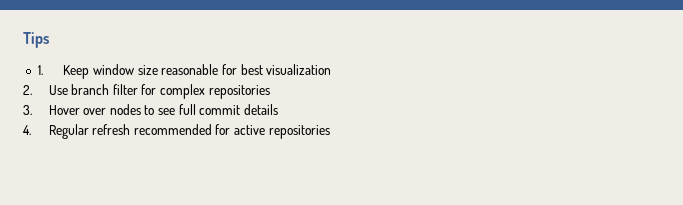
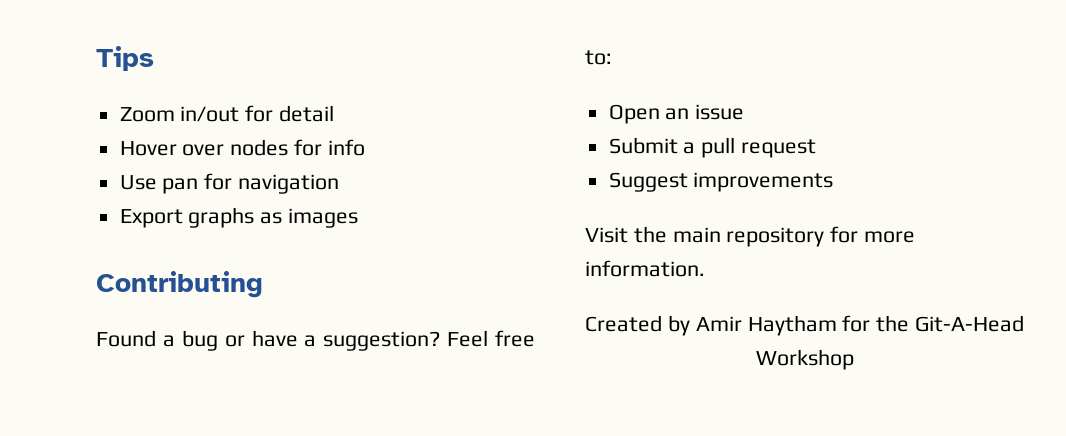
- 1. Keep window size reasonable for best visualization
- 2. Use branch filter for complex repositories
- 3. Hover over nodes to see full commit details
- 4. Regular refresh recommended for active repositories
+ Zoom in/out for detail
+ Hover over nodes for info
+ Use pan for navigation
+ Export graphs as images
+ Contributing
+ Found a bug or have a suggestion? Feel free to:
+ Open an issue
+ Submit a pull request
+ Suggest improvements
+ Visit the main repository for more information.
+ Created by Amir Haytham for the Git-A-Head Workshop

